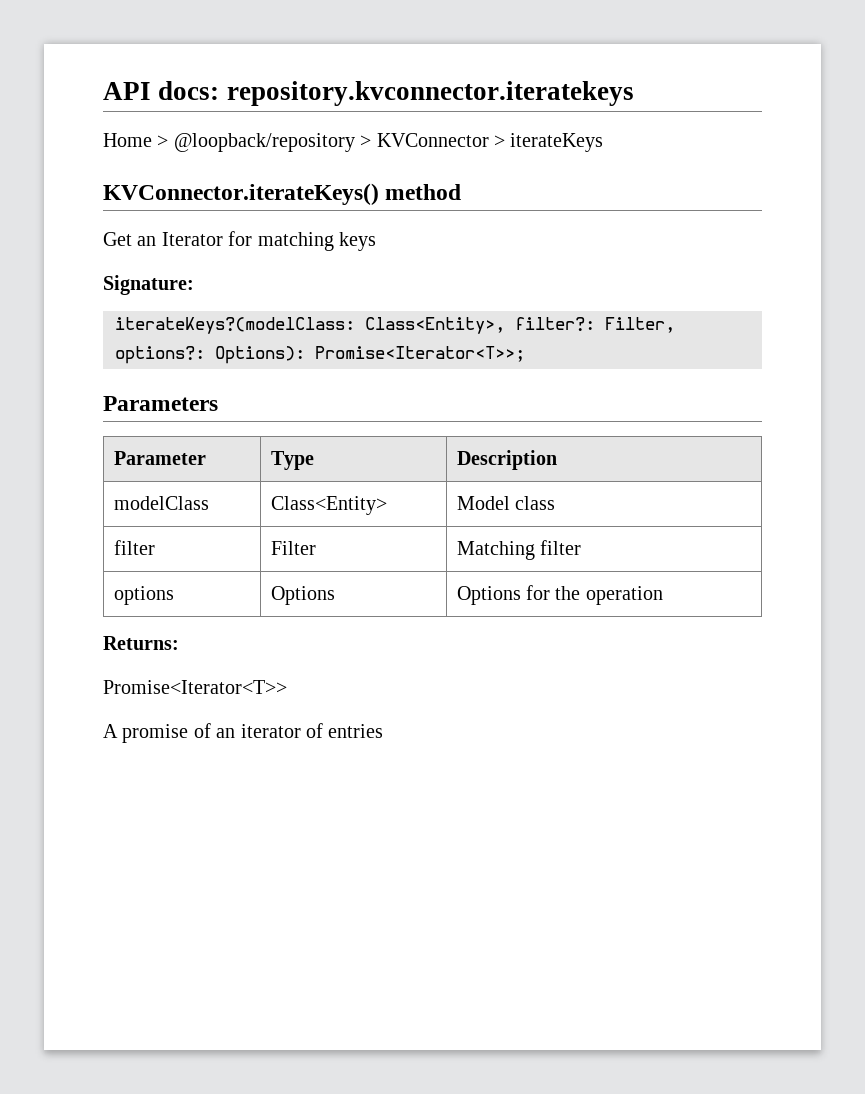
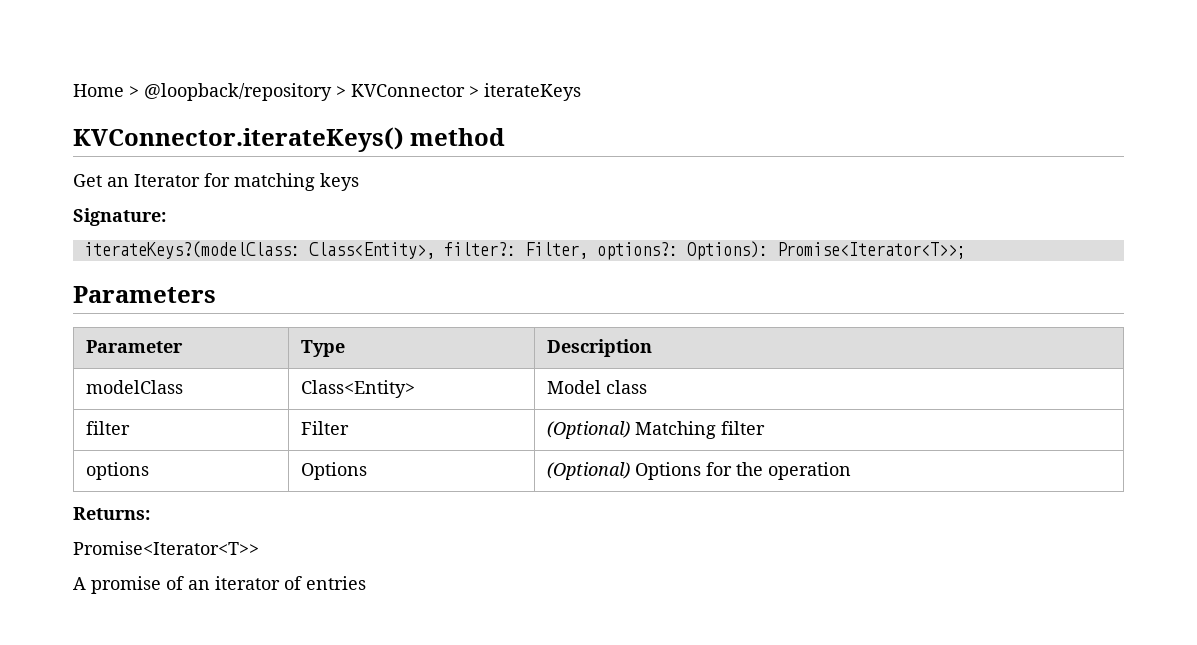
- API docs: repository.kvconnector.iteratekeys
- filter | Filter | Matching filter
+ filter | Filter | (Optional) Matching filter
- options | Options | Options for the operation
+ options | Options | (Optional) Options for the operation

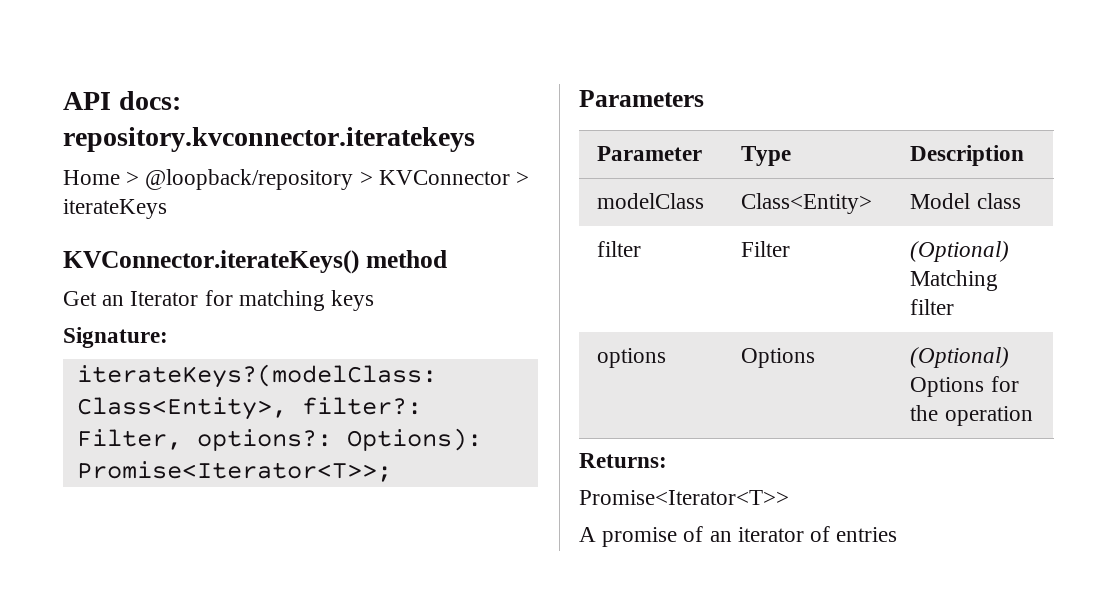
+ API docs: repository.kvconnector.iteratekeys

